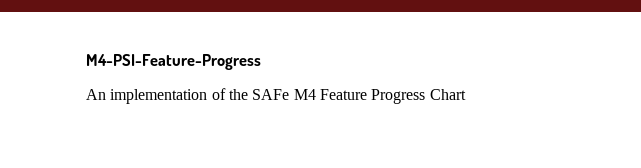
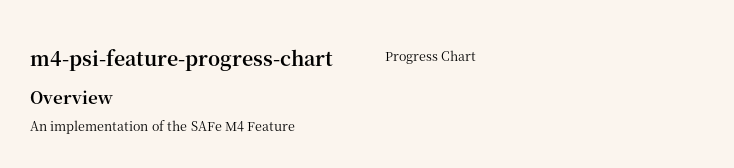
- M4-PSI-Feature-Progress
+ m4-psi-feature-progress-chart
+ Overview

